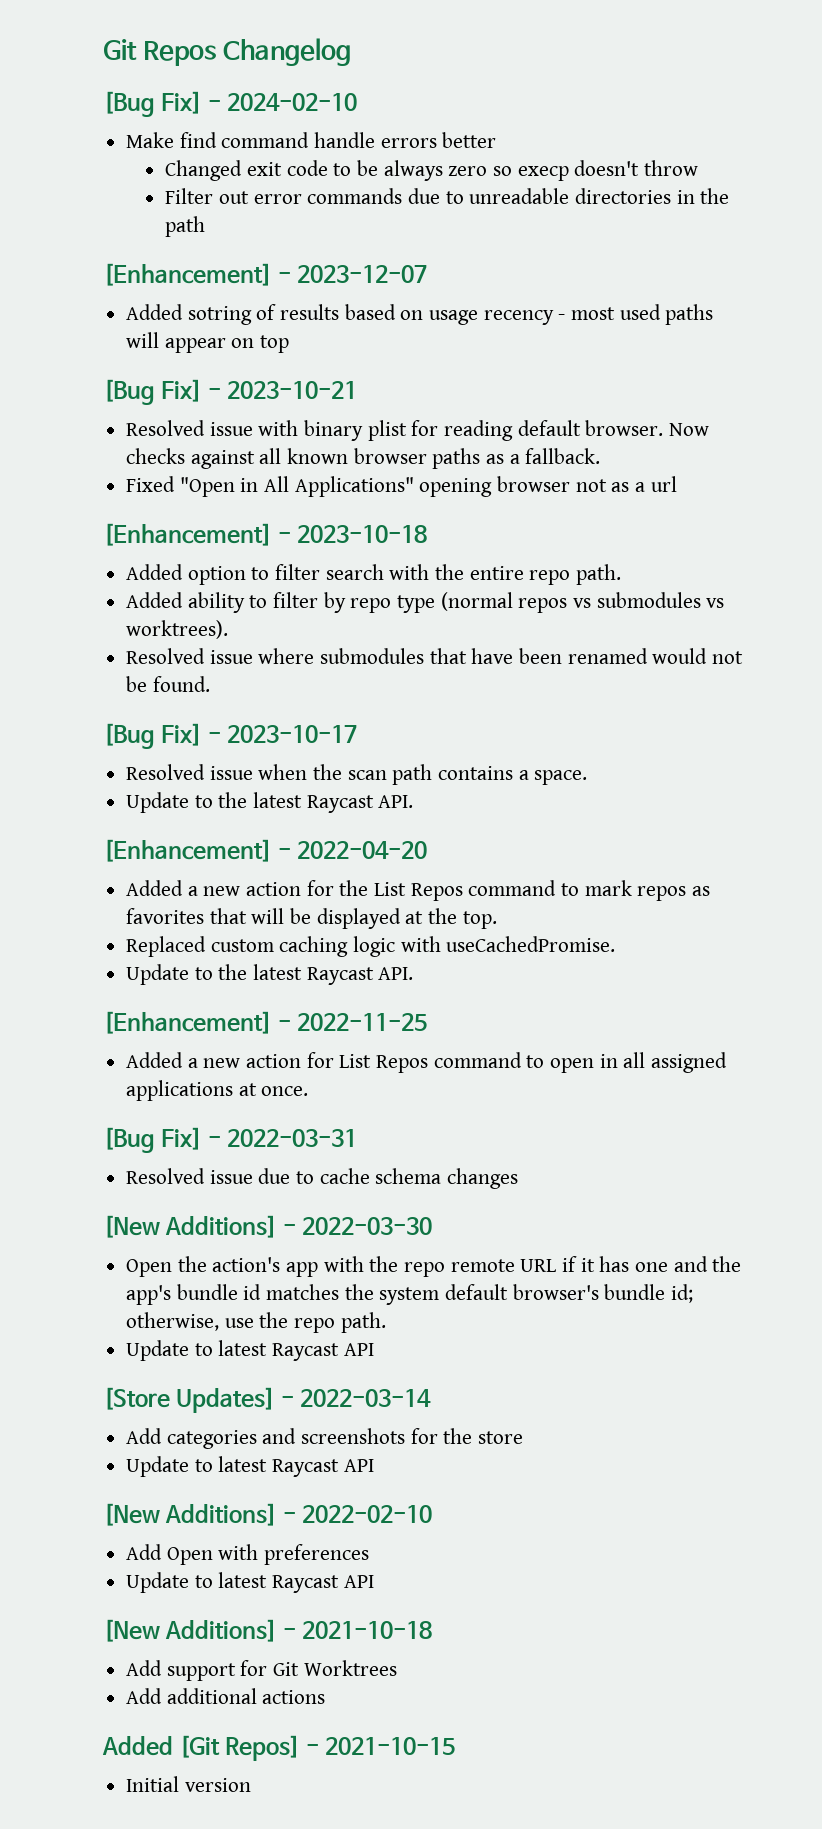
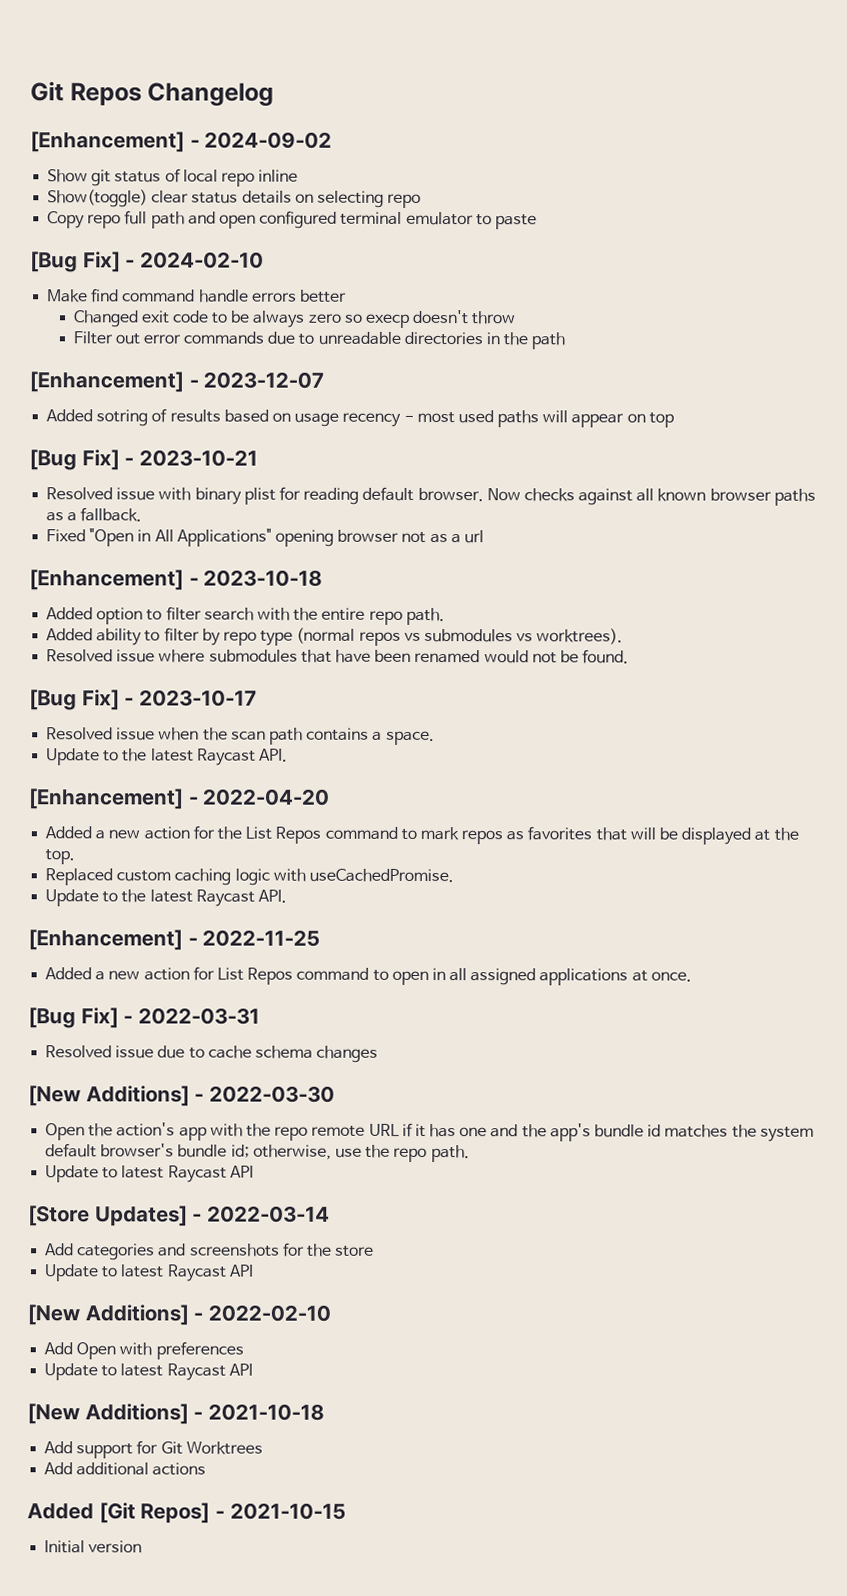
+ [Enhancement] - 2024-09-02
+ Show git status of local repo inline
+ Show(toggle) clear status details on selecting repo
+ Copy repo full path and open configured terminal emulator to paste

